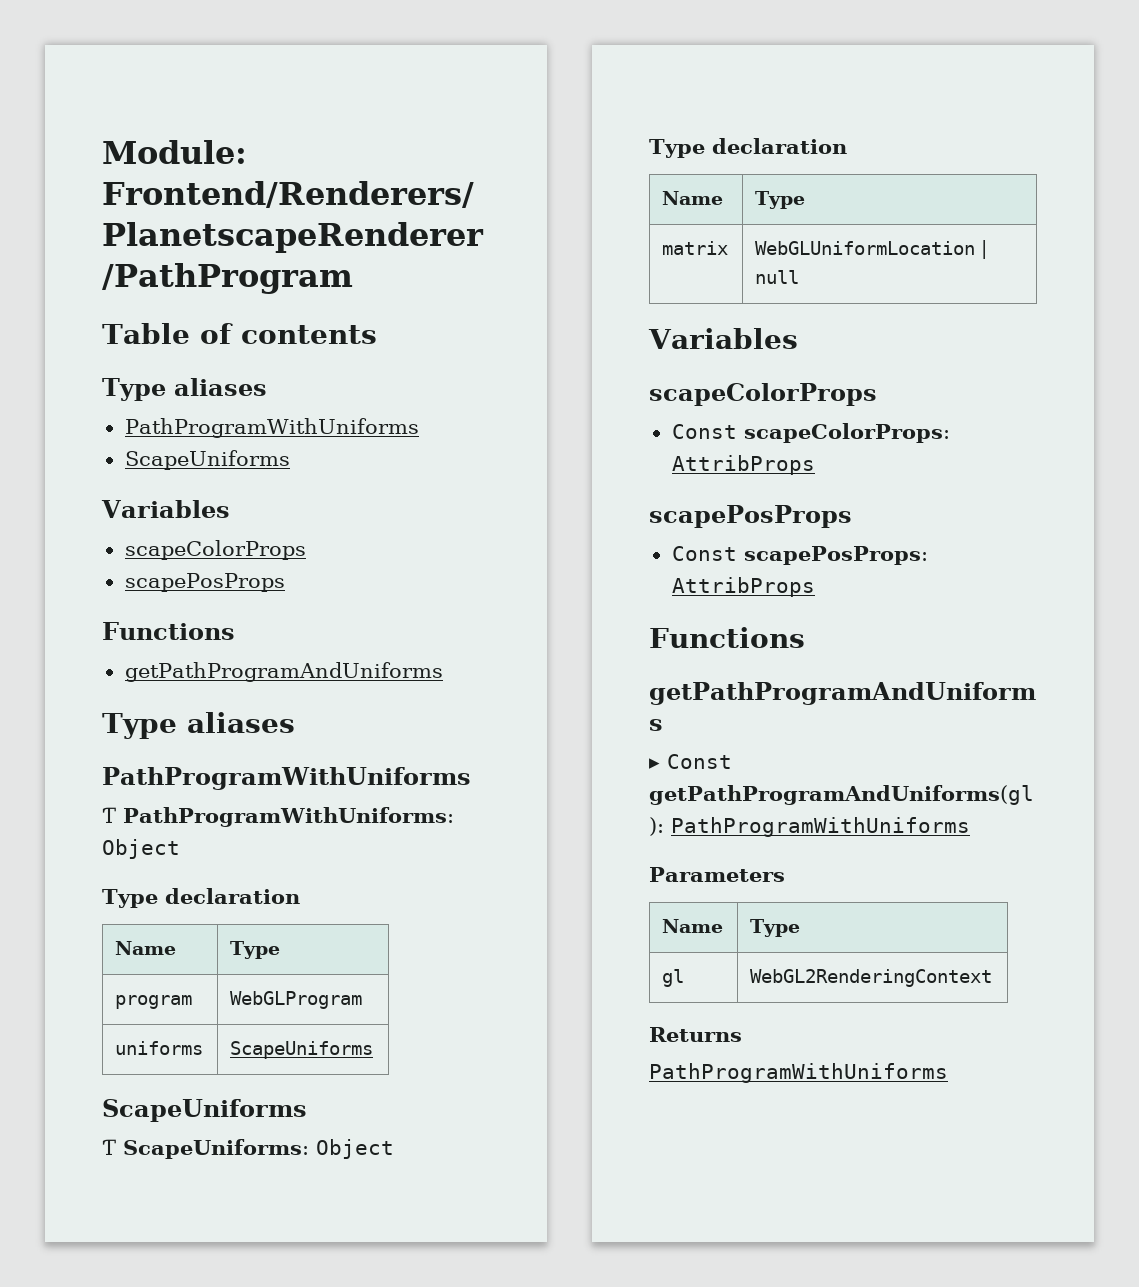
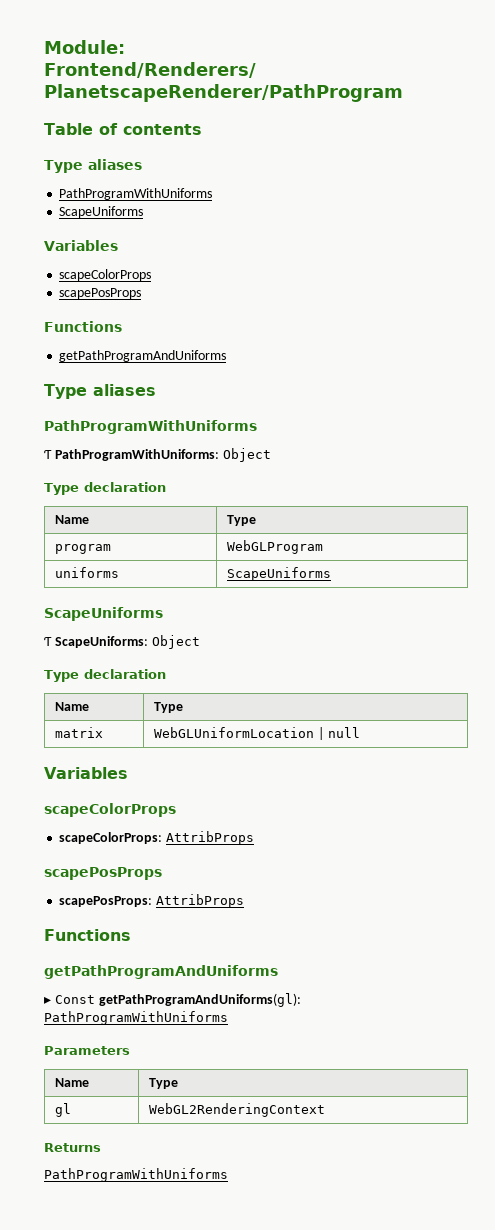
- Const scapeColorProps: AttribProps
+ scapeColorProps: AttribProps
- Const scapePosProps: AttribProps
+ scapePosProps: AttribProps

